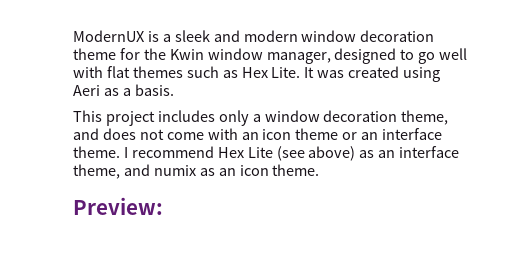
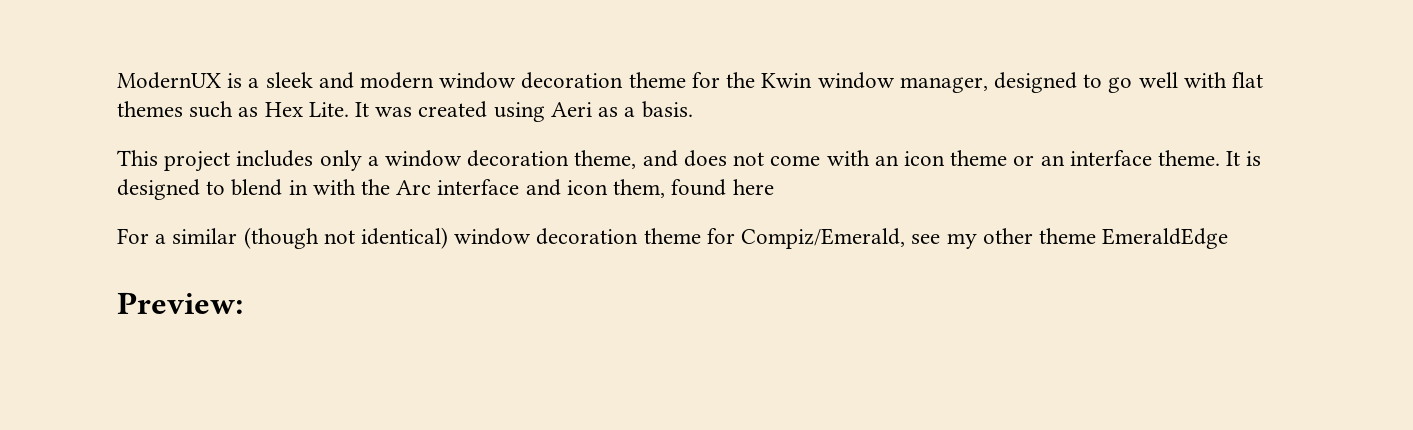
- I recommend Hex Lite (see above) as an interface theme, and numix as an icon theme.
+ It is designed to blend in with the Arc interface and icon them, found here
+ For a similar (though not identical) window decoration theme for Compiz/Emerald, see my other theme EmeraldEdge

